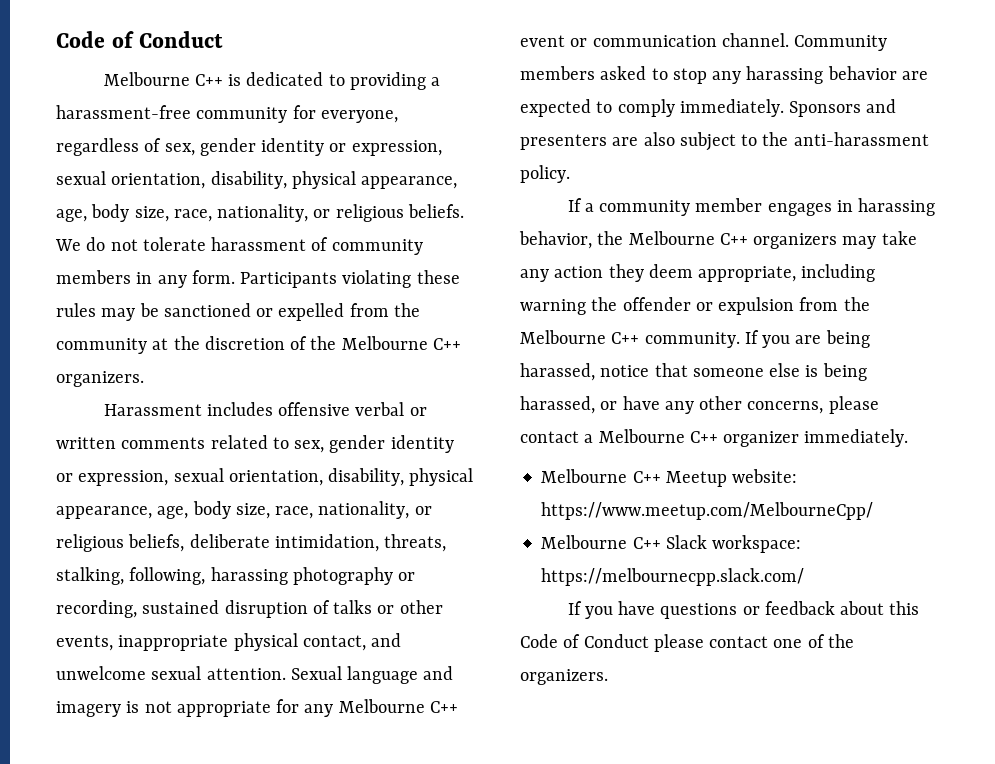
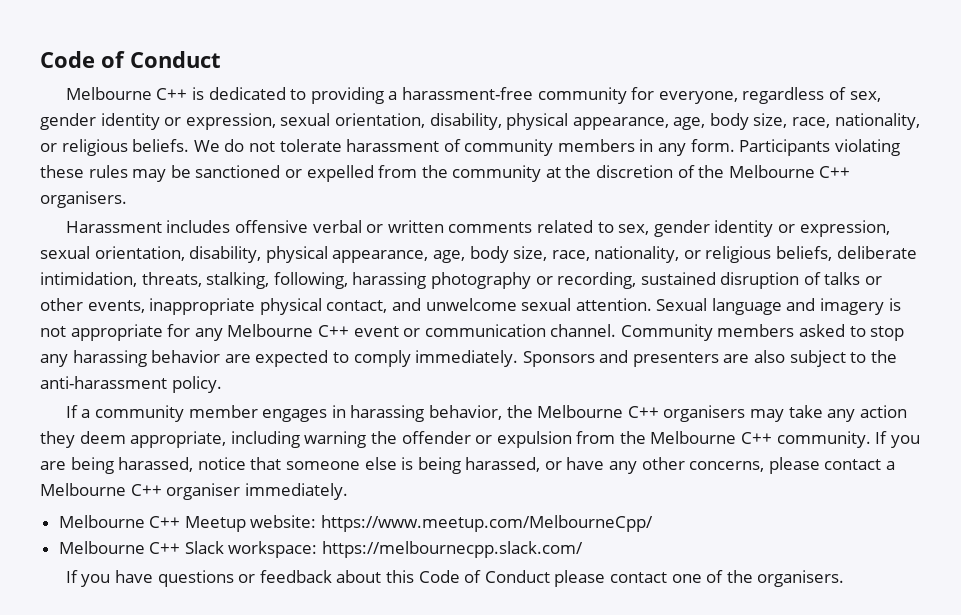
- Participants violating these rules may be sanctioned or expelled from the community at the discretion of the Melbourne C++ organizers.
+ Participants violating these rules may be sanctioned or expelled from the community at the discretion of the Melbourne C++ organisers.
- If a community member engages in harassing behavior, the Melbourne C++ organizers may take any action they deem appropriate, including warning the offender or expulsion from the Melbourne C++ community.
+ If a community member engages in harassing behavior, the Melbourne C++ organisers may take any action they deem appropriate, including warning the offender or expulsion from the Melbourne C++ community.
- If you are being harassed, notice that someone else is being harassed, or have any other concerns, please contact a Melbourne C++ organizer immediately.
+ If you are being harassed, notice that someone else is being harassed, or have any other concerns, please contact a Melbourne C++ organiser immediately.
- If you have questions or feedback about this Code of Conduct please contact one of the organizers.
+ If you have questions or feedback about this Code of Conduct please contact one of the organisers.

